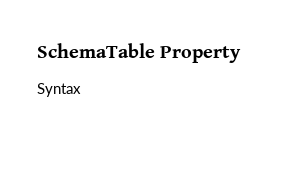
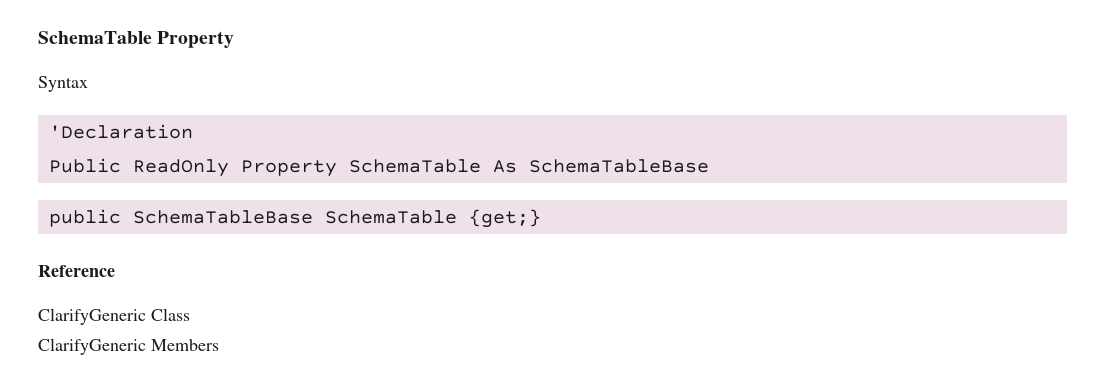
+ 'Declaration
+ Public ReadOnly Property SchemaTable As SchemaTableBase
+ public SchemaTableBase SchemaTable {get;}
+ Reference
+ ClarifyGeneric Class
+ ClarifyGeneric Members

